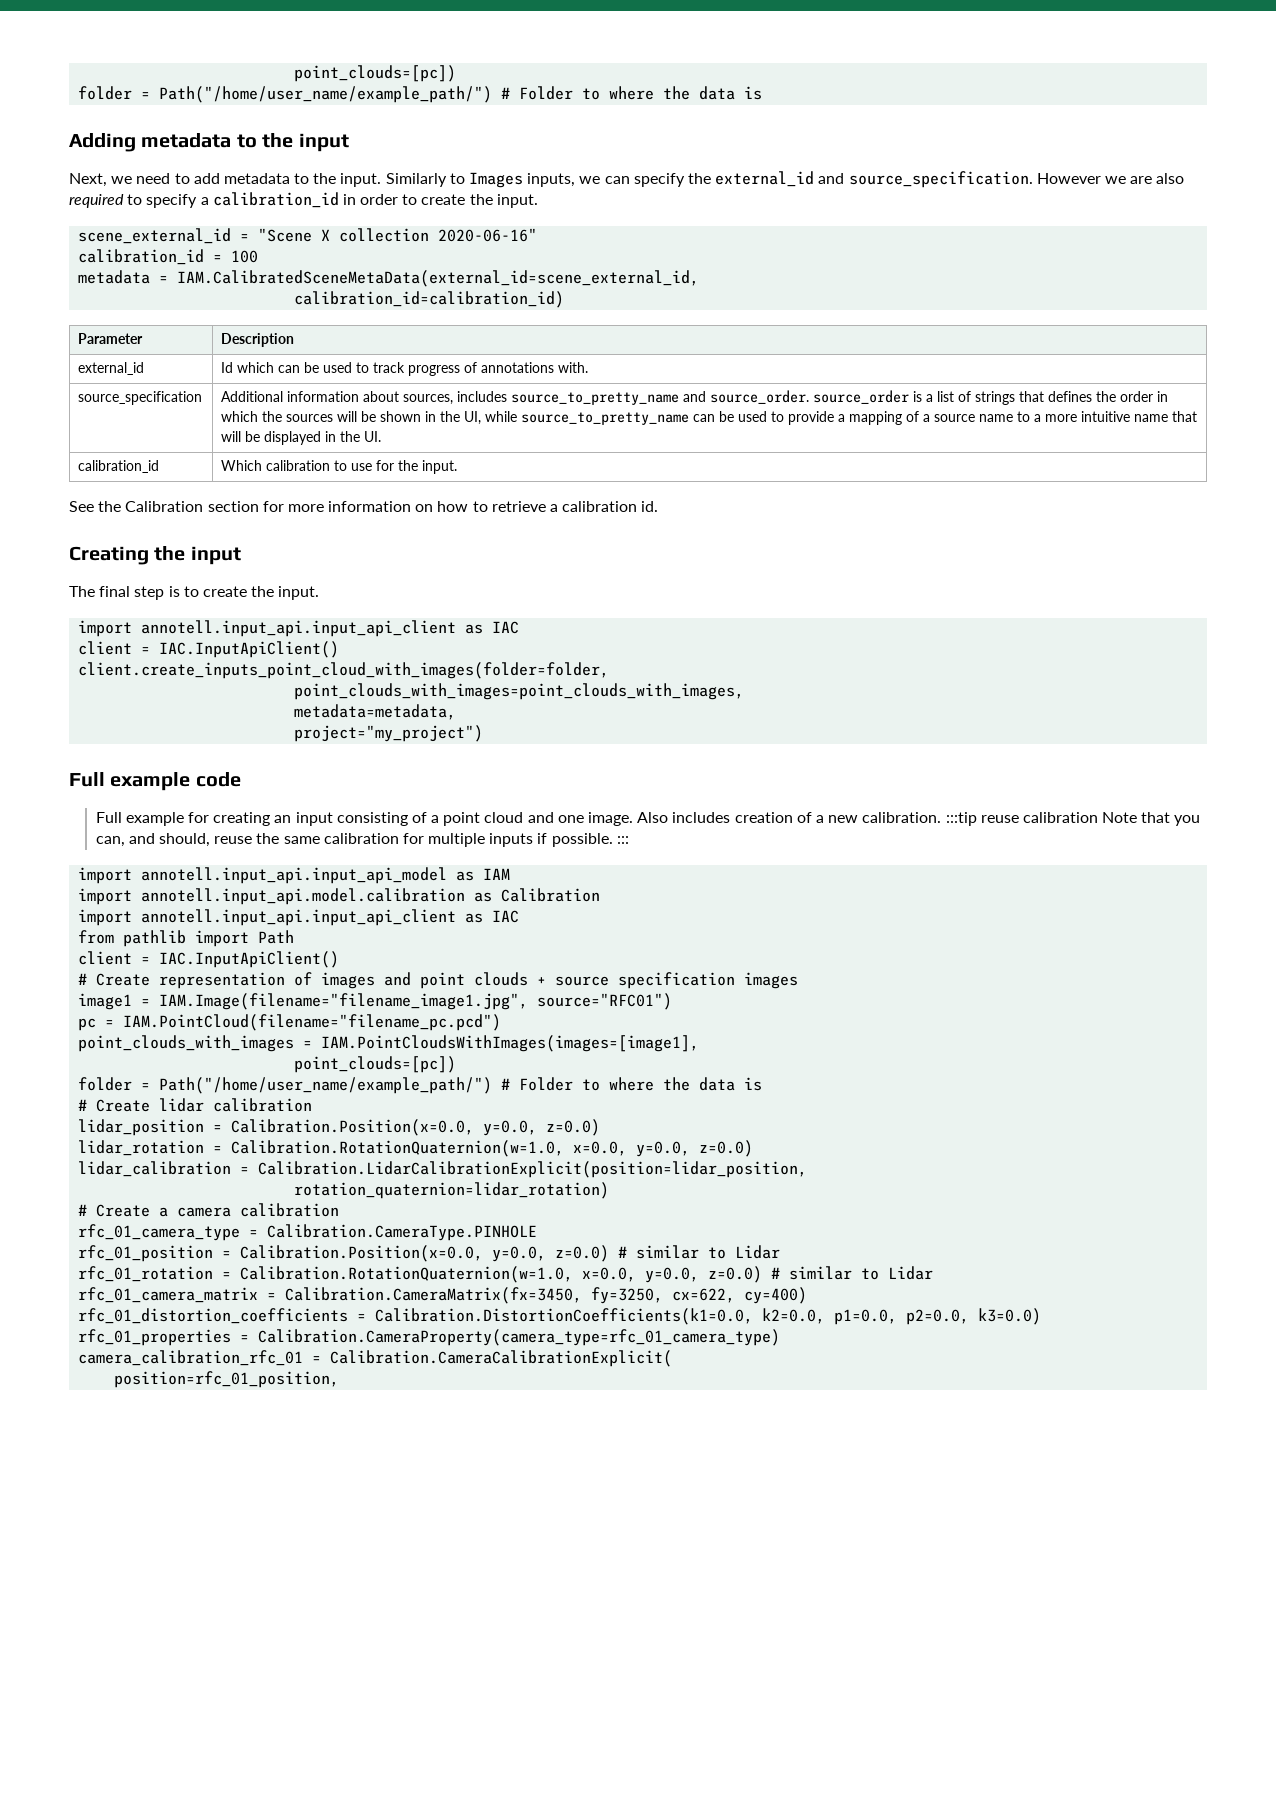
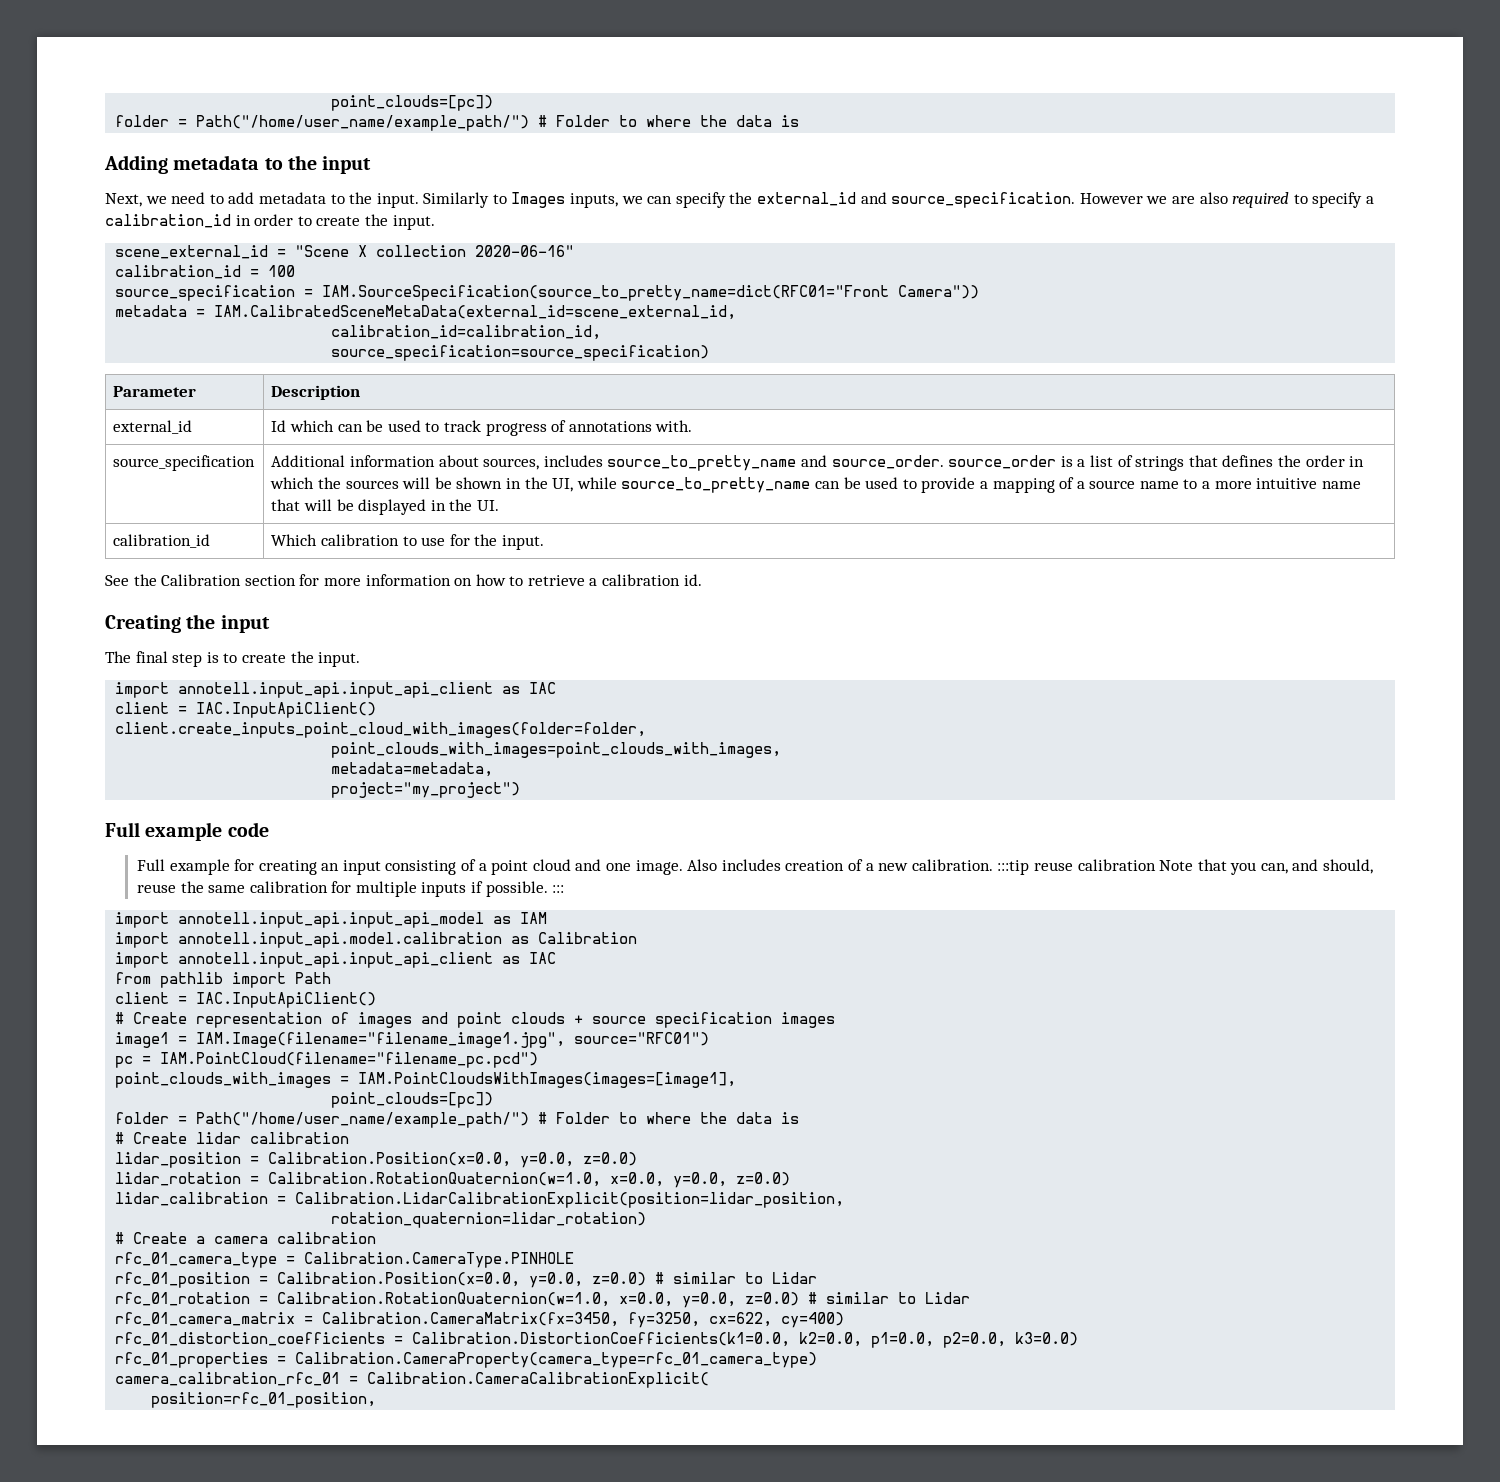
+ source_specification = IAM.SourceSpecification(source_to_pretty_name=dict(RFC01="Front Camera"))
- calibration_id=calibration_id)
+ calibration_id=calibration_id,
+ source_specification=source_specification)

